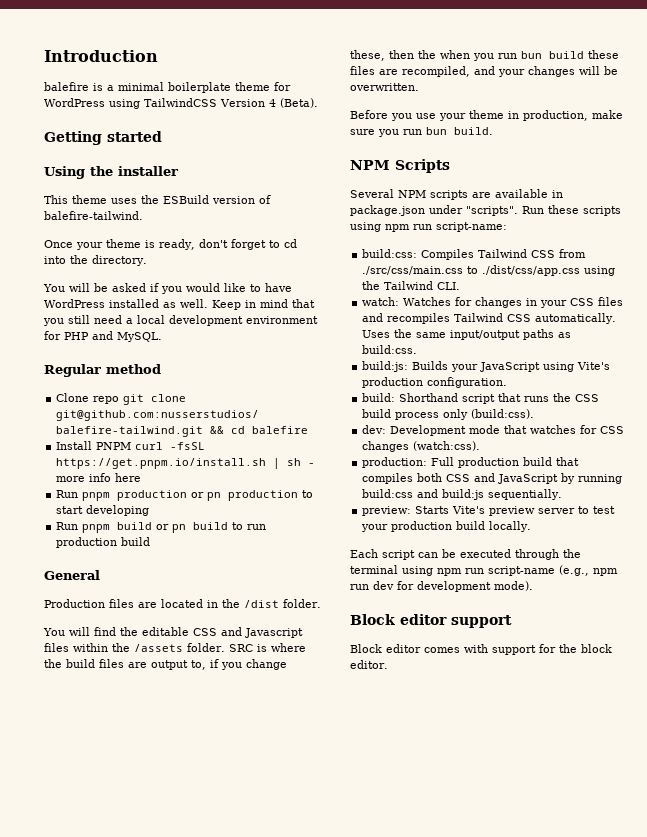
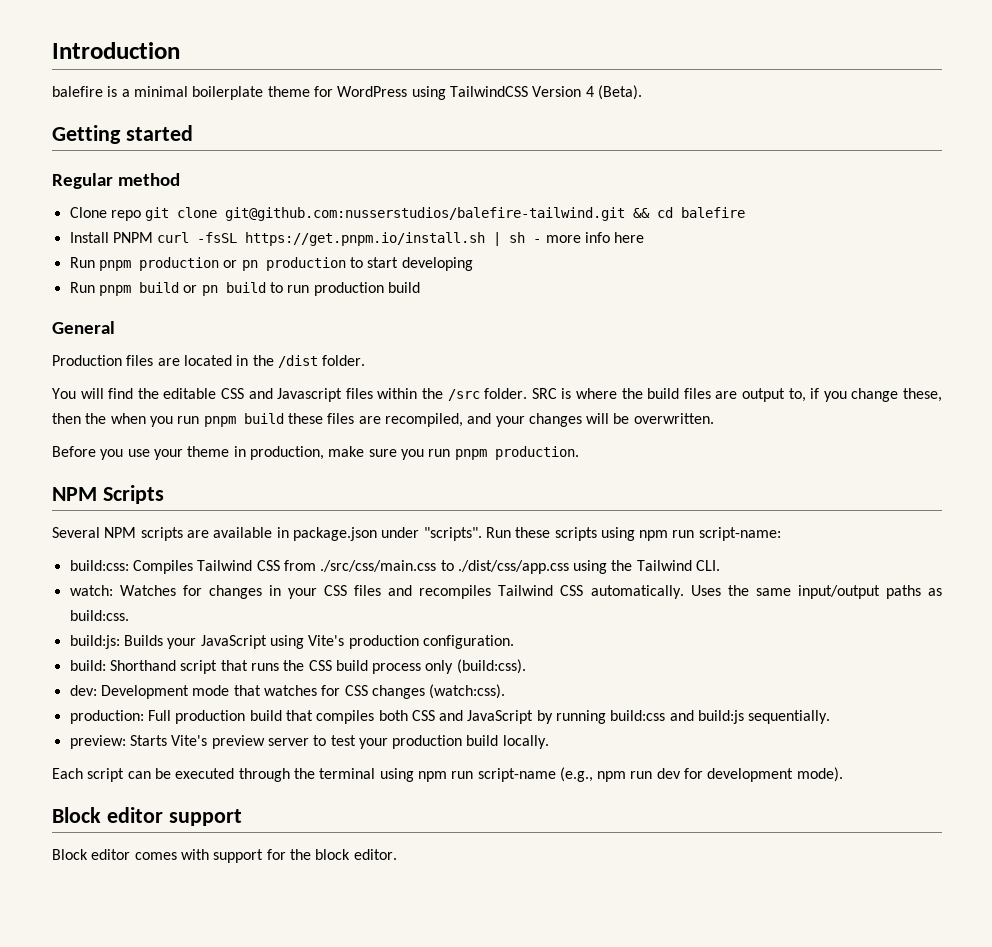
- Using the installer
- This theme uses the ESBuild version of balefire-tailwind.
- Once your theme is ready, don't forget to cd into the directory.
- You will be asked if you would like to have WordPress installed as well. Keep in mind that you still need a local development environment for PHP and MySQL.
- You will find the editable CSS and Javascript files within the /assets folder.
+ You will find the editable CSS and Javascript files within the /src folder.
- SRC is where the build files are output to, if you change these, then the when you run bun build these files are recompiled, and your changes will be overwritten.
+ SRC is where the build files are output to, if you change these, then the when you run pnpm build these files are recompiled, and your changes will be overwritten.
- Before you use your theme in production, make sure you run bun build.
+ Before you use your theme in production, make sure you run pnpm production.

